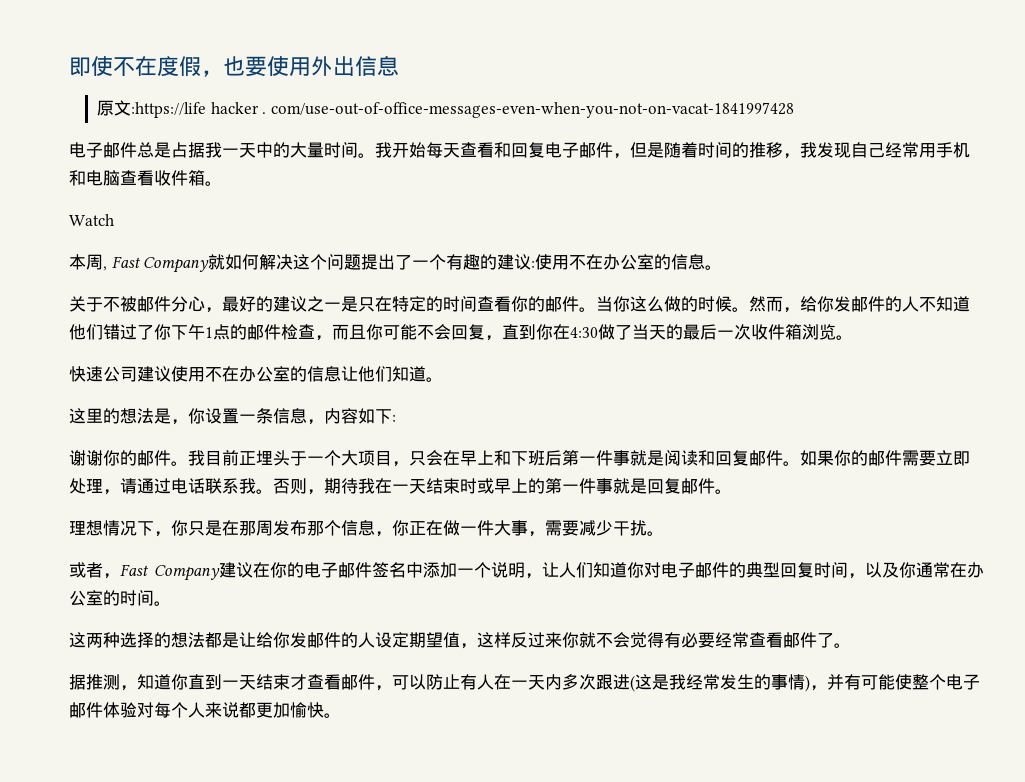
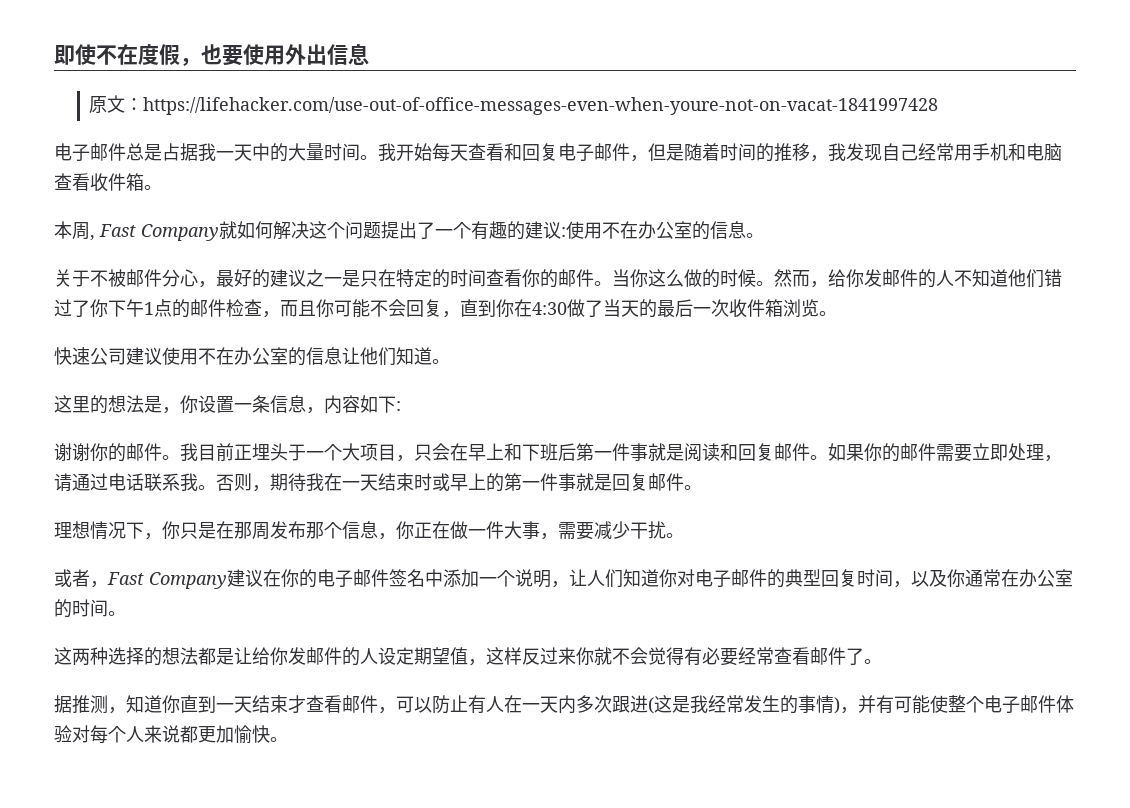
- 原文:https://life hacker . com/use-out-of-office-messages-even-when-you-not-on-vacat-1841997428
+ 原文：https://lifehacker.com/use-out-of-office-messages-even-when-youre-not-on-vacat-1841997428
- Watch

